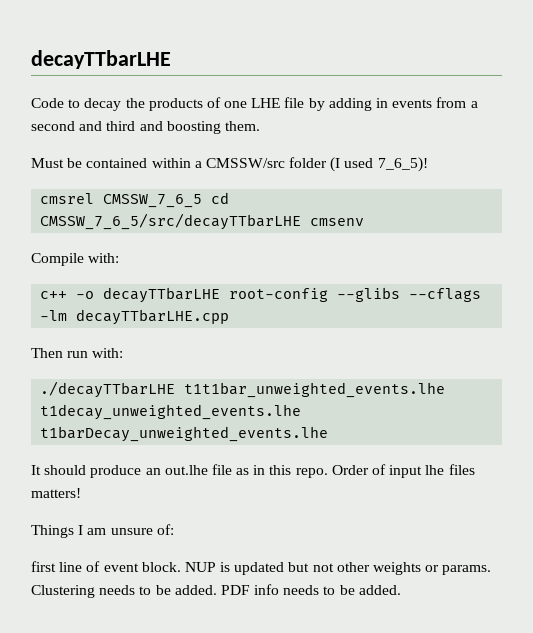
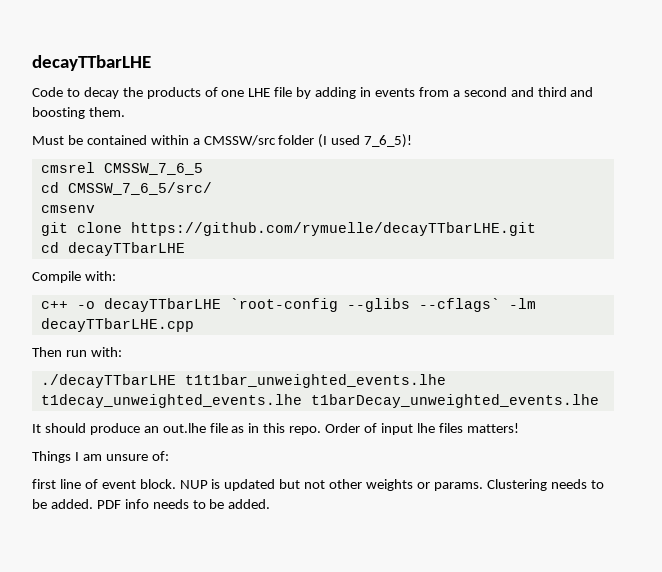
- cmsrel CMSSW_7_6_5 cd CMSSW_7_6_5/src/decayTTbarLHE cmsenv
+ cmsrel CMSSW_7_6_5
+ cd CMSSW_7_6_5/src/
+ cmsenv
+ git clone https://github.com/rymuelle/decayTTbarLHE.git
+ cd decayTTbarLHE
- c++ -o decayTTbarLHE root-config --glibs --cflags -lm decayTTbarLHE.cpp
+ c++ -o decayTTbarLHE `root-config --glibs --cflags` -lm decayTTbarLHE.cpp

